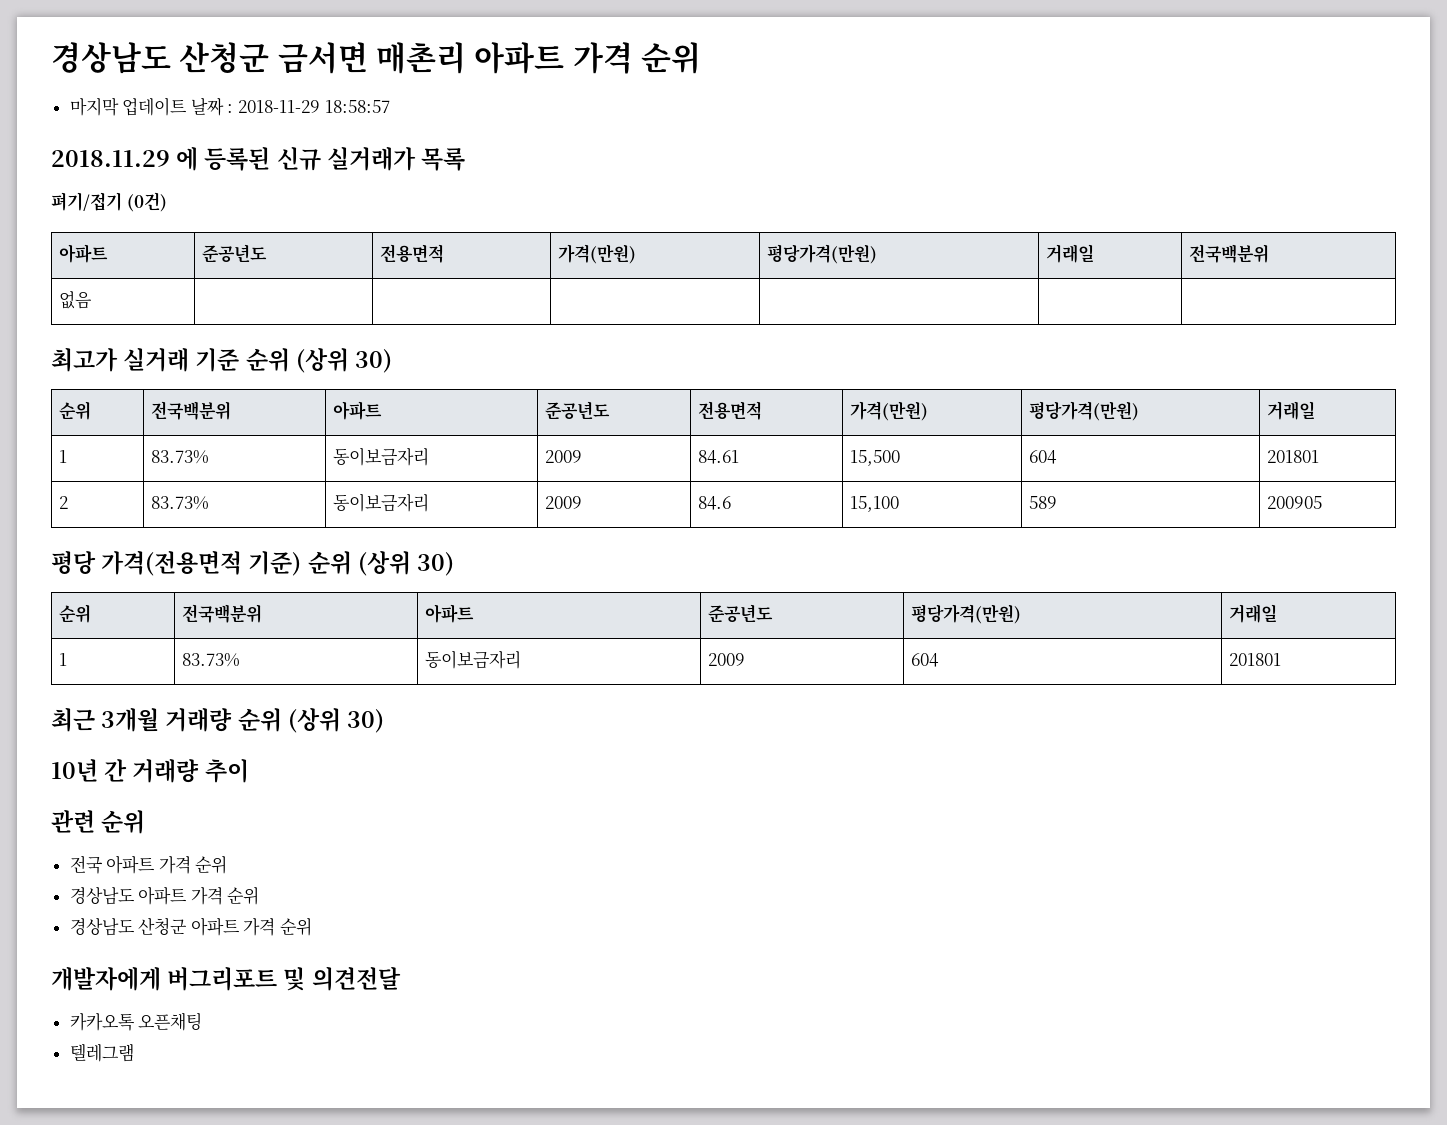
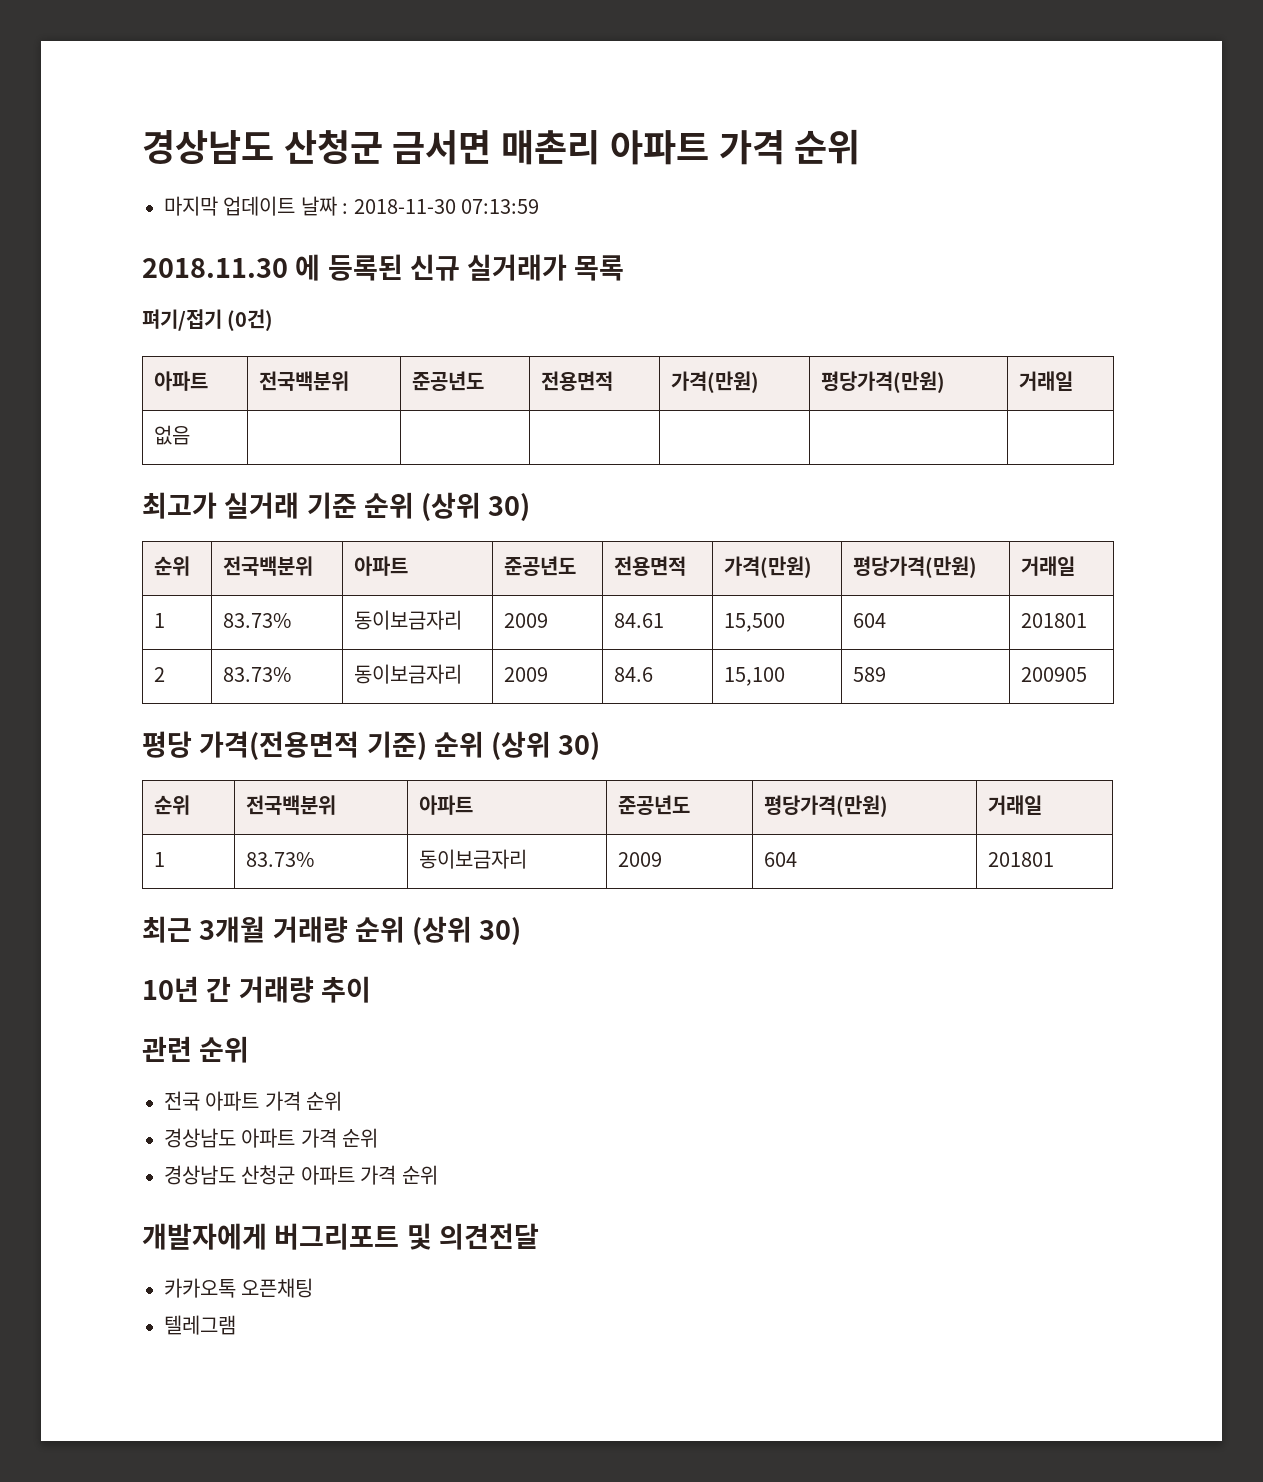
- 마지막 업데이트 날짜 : 2018-11-29 18:58:57
- 2018.11.29 에 등록된 신규 실거래가 목록
+ 마지막 업데이트 날짜 : 2018-11-30 07:13:59
+ 2018.11.30 에 등록된 신규 실거래가 목록
- 아파트 | 준공년도 | 전용면적 | 가격(만원) | 평당가격(만원) | 거래일 | 전국백분위
+ 아파트 | 전국백분위 | 준공년도 | 전용면적 | 가격(만원) | 평당가격(만원) | 거래일

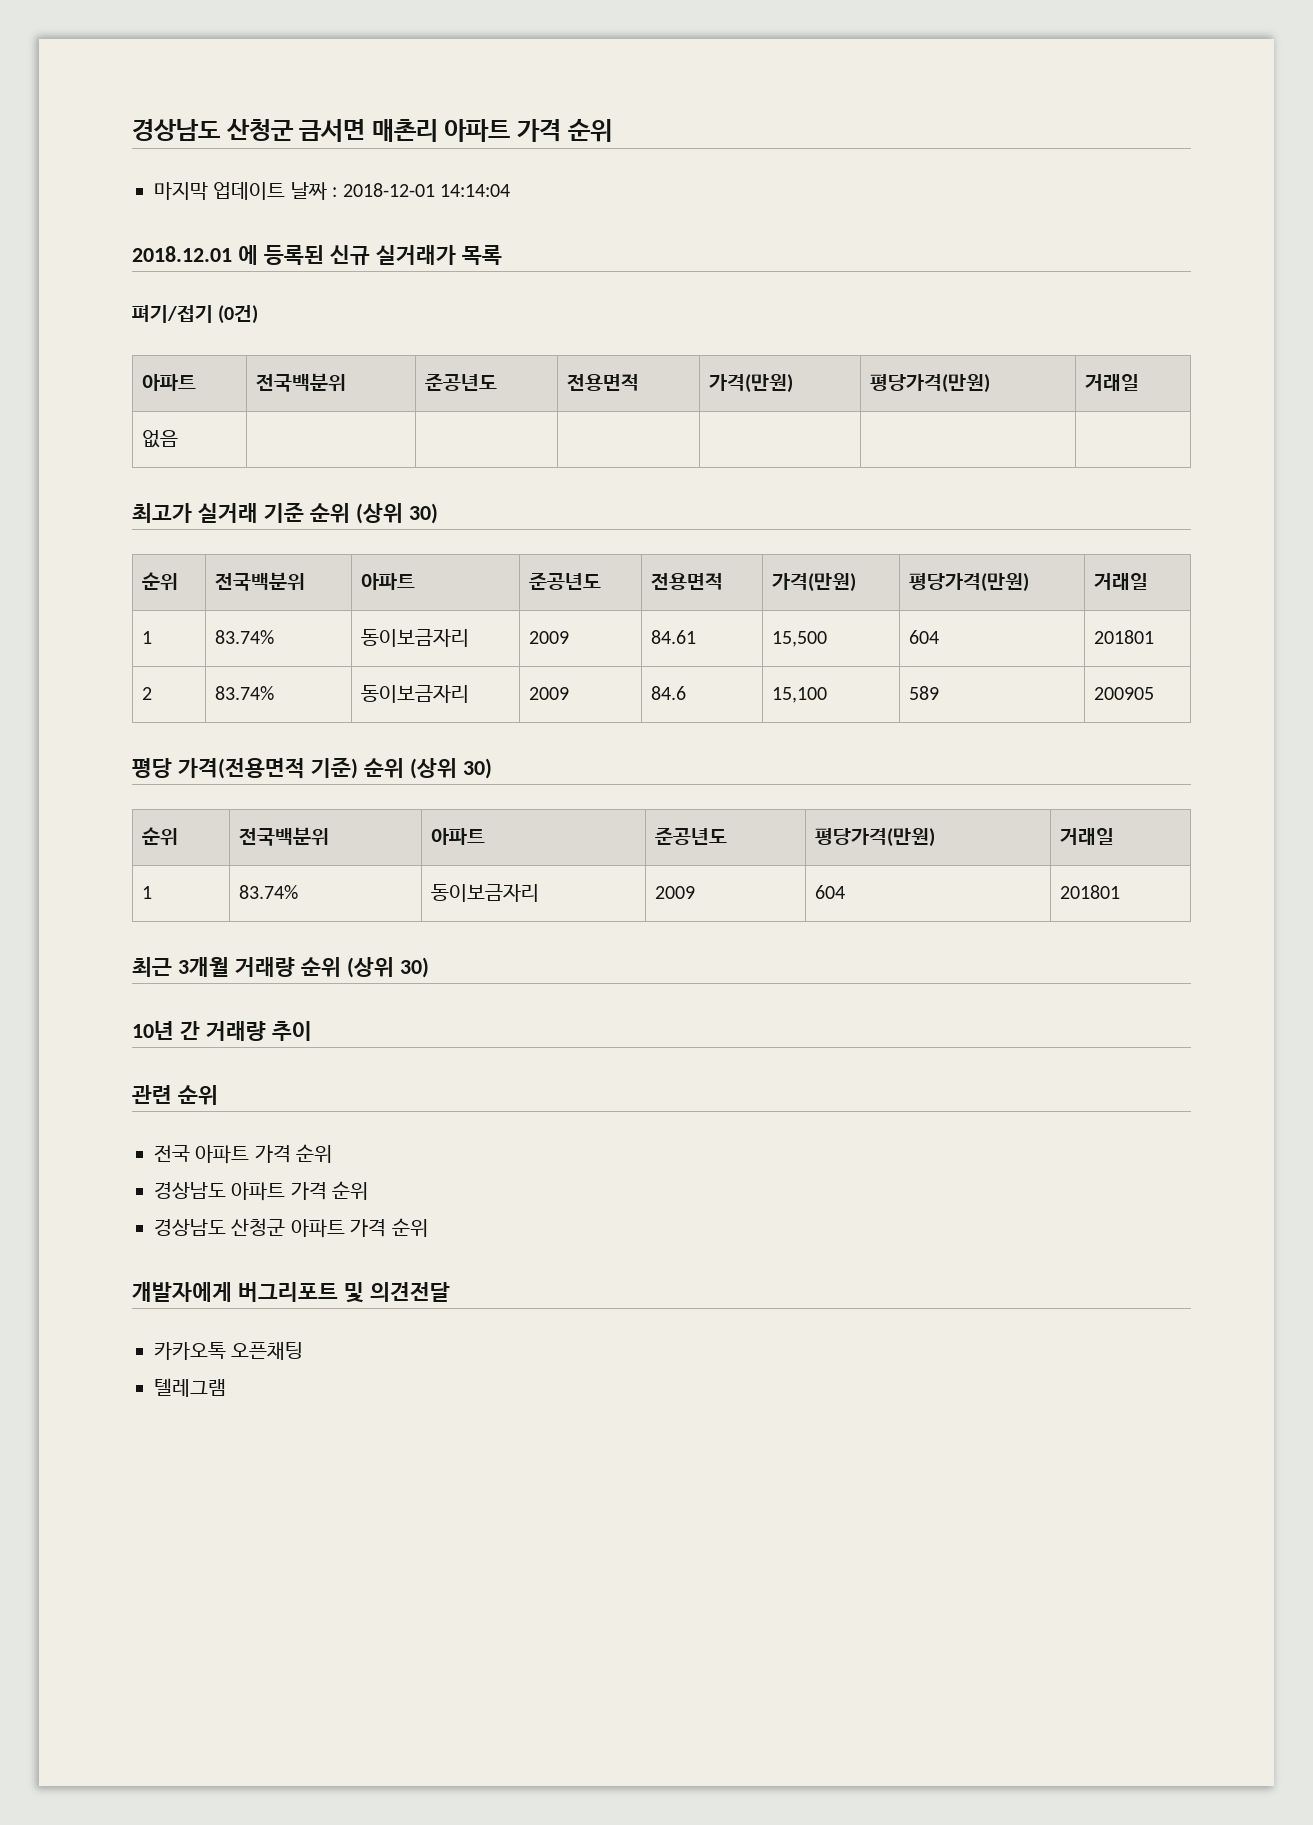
- 마지막 업데이트 날짜 : 2018-11-30 07:13:59
- 2018.11.30 에 등록된 신규 실거래가 목록
+ 마지막 업데이트 날짜 : 2018-12-01 14:14:04
+ 2018.12.01 에 등록된 신규 실거래가 목록
- 1 | 83.73% | 동이보금자리 | 2009 | 84.61 | 15,500 | 604 | 201801
+ 1 | 83.74% | 동이보금자리 | 2009 | 84.61 | 15,500 | 604 | 201801
- 2 | 83.73% | 동이보금자리 | 2009 | 84.6 | 15,100 | 589 | 200905
+ 2 | 83.74% | 동이보금자리 | 2009 | 84.6 | 15,100 | 589 | 200905
- 1 | 83.73% | 동이보금자리 | 2009 | 604 | 201801
+ 1 | 83.74% | 동이보금자리 | 2009 | 604 | 201801

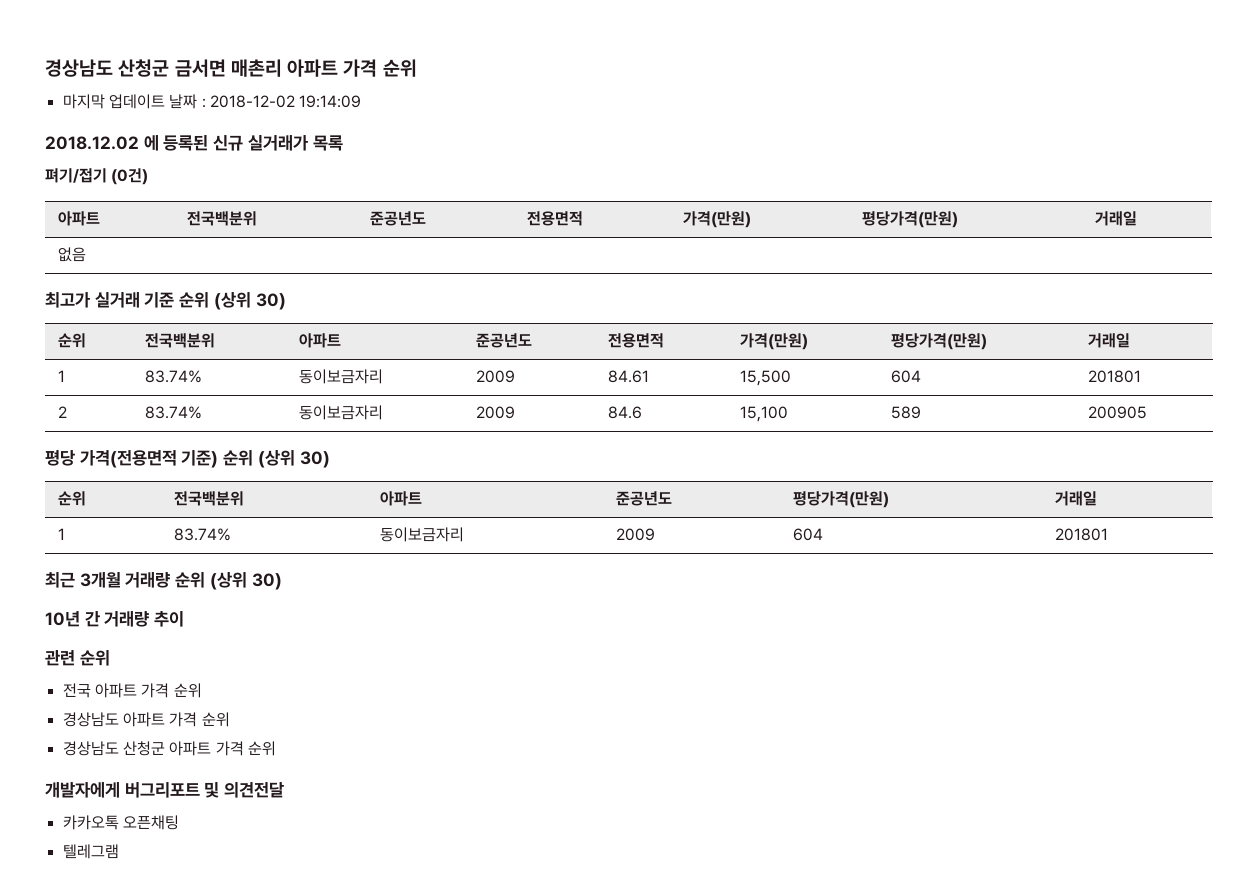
- 마지막 업데이트 날짜 : 2018-12-01 14:14:04
- 2018.12.01 에 등록된 신규 실거래가 목록
+ 마지막 업데이트 날짜 : 2018-12-02 19:14:09
+ 2018.12.02 에 등록된 신규 실거래가 목록

